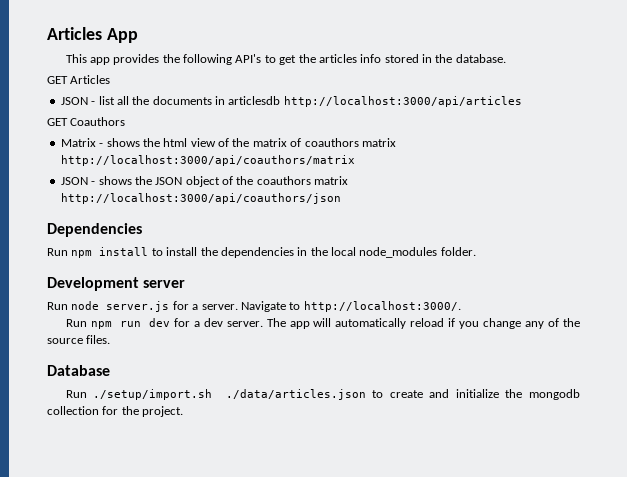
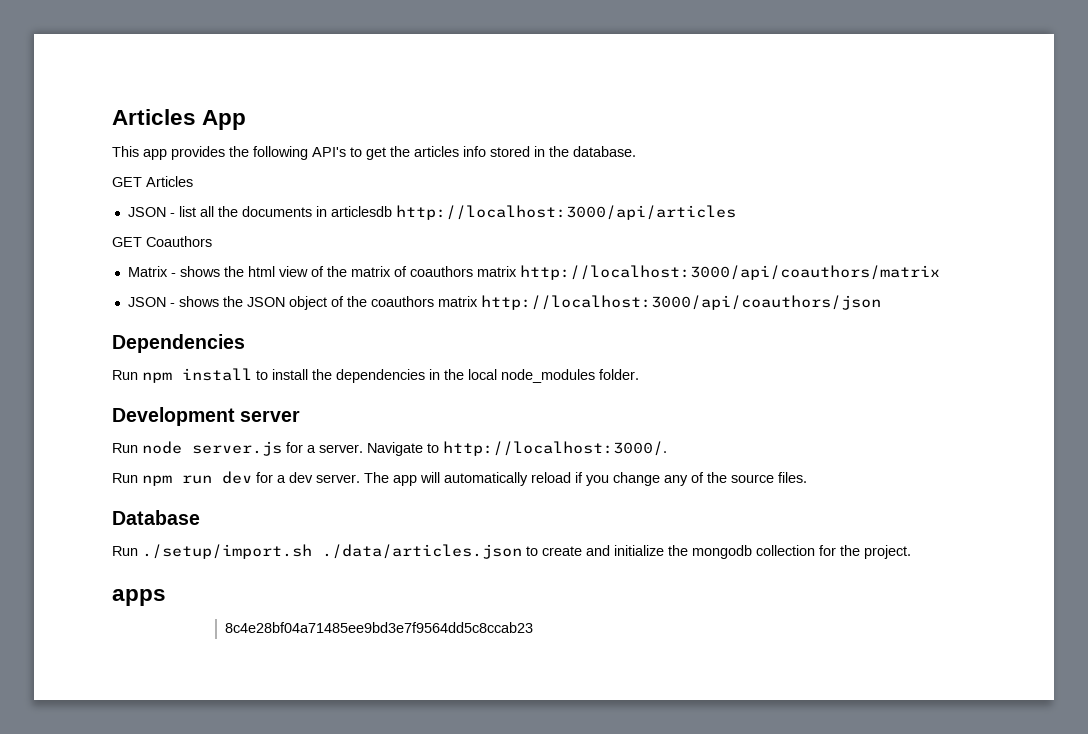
+ apps
+ 8c4e28bf04a71485ee9bd3e7f9564dd5c8ccab23

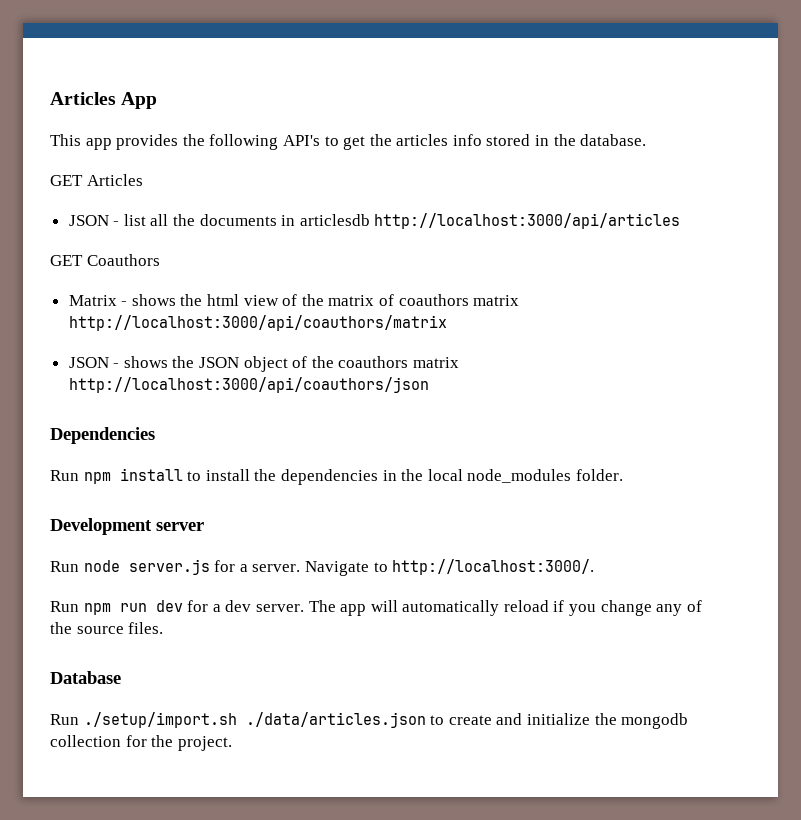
- apps
- 8c4e28bf04a71485ee9bd3e7f9564dd5c8ccab23

